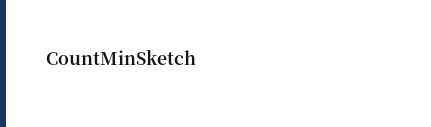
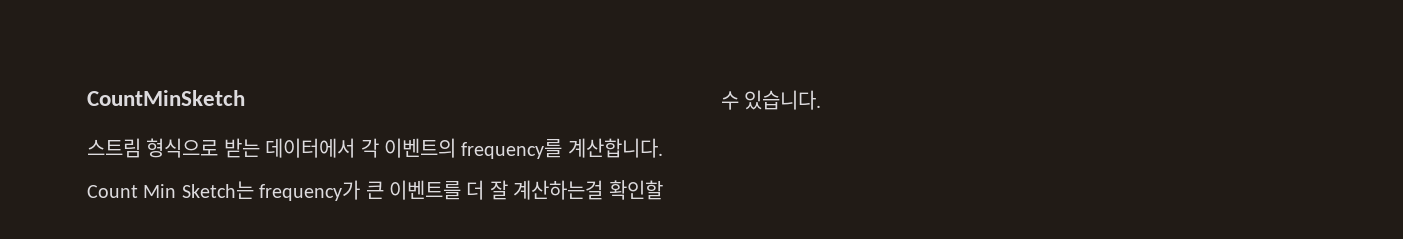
+ 스트림 형식으로 받는 데이터에서 각 이벤트의 frequency를 계산합니다.
+ Count Min Sketch는 frequency가 큰 이벤트를 더 잘 계산하는걸 확인할 수 있습니다.

